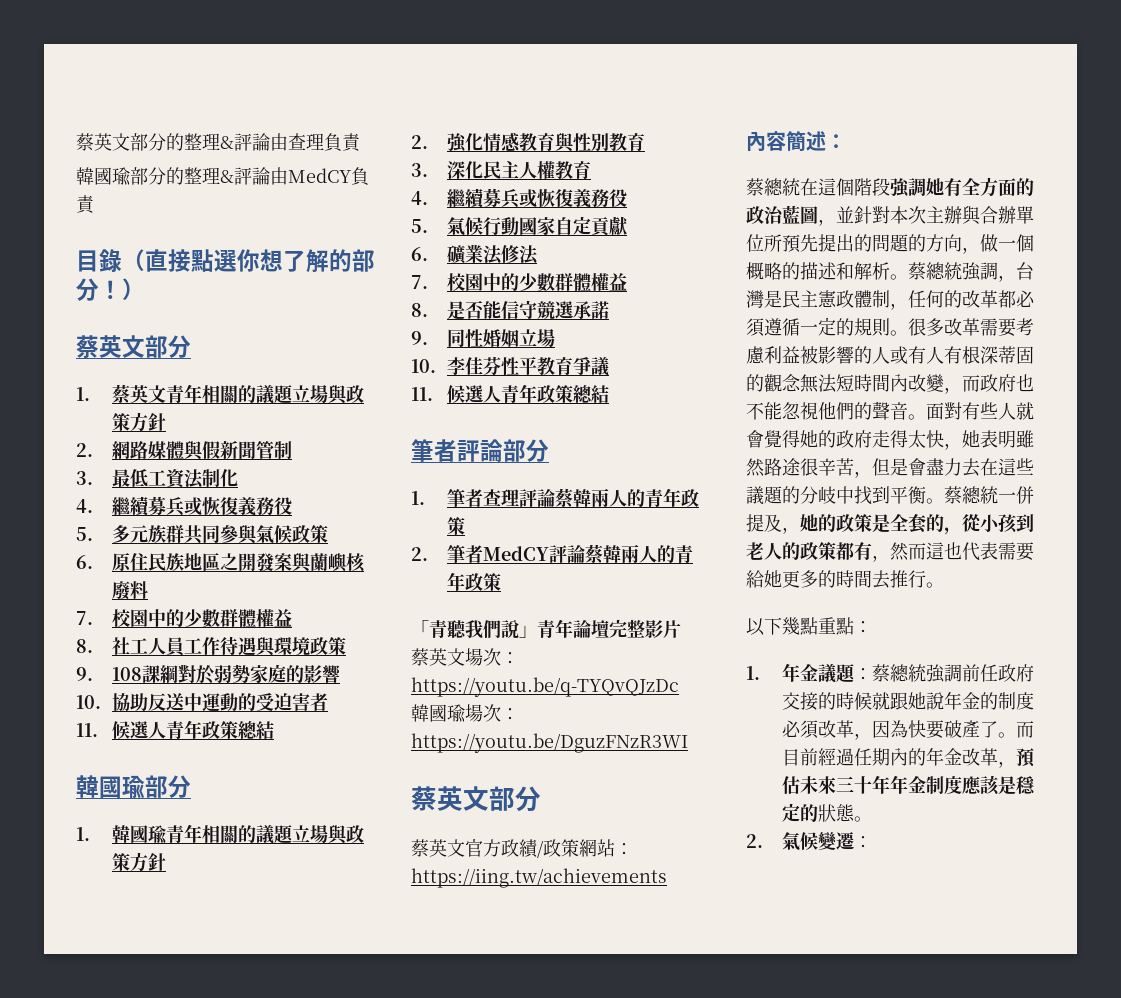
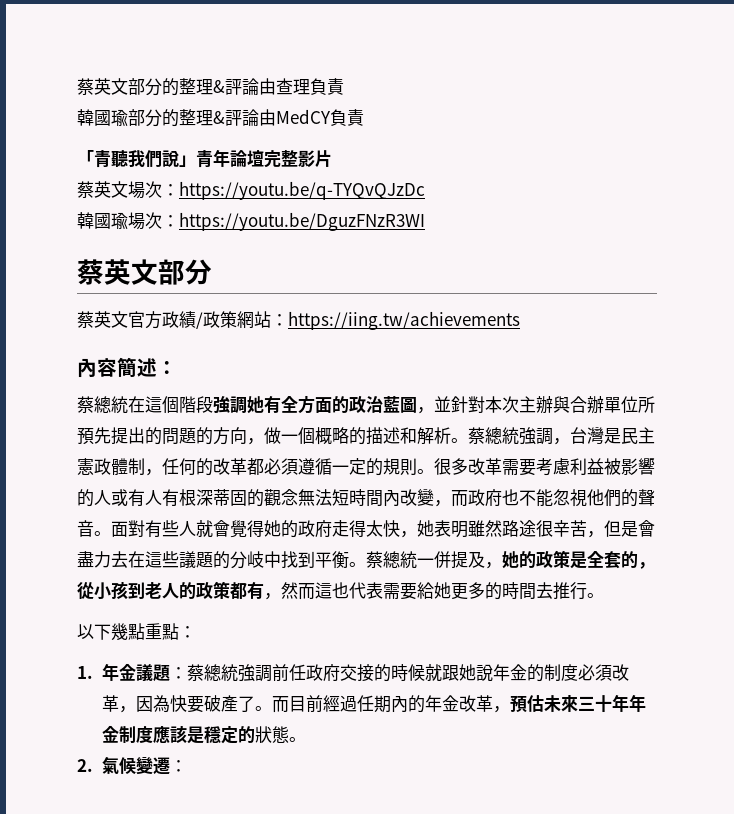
- 目錄（直接點選你想了解的部分！）
- 蔡英文部分
- 1.蔡英文青年相關的議題立場與政策方針
- 2.網路媒體與假新聞管制
- 3.最低工資法制化
- 4.繼續募兵或恢復義務役
- 5.多元族群共同參與氣候政策
- 6.原住民族地區之開發案與蘭嶼核廢料
- 7.校園中的少數群體權益
- 8.社工人員工作待遇與環境政策
- 9. 108課綱對於弱勢家庭的影響
- 10.協助反送中運動的受迫害者
- 11.候選人青年政策總結
- 韓國瑜部分
- 1.韓國瑜青年相關的議題立場與政策方針
- 2.強化情感教育與性別教育
- 3.深化民主人權教育
- 4.繼續募兵或恢復義務役
- 5.氣候行動國家自定貢獻
- 6.礦業法修法
- 7.校園中的少數群體權益
- 8.是否能信守競選承諾
- 9.同性婚姻立場
- 10.李佳芬性平教育爭議
- 11.候選人青年政策總結
- 筆者評論部分
- 1.筆者查理評論蔡韓兩人的青年政策
- 2.筆者MedCY評論蔡韓兩人的青年政策

